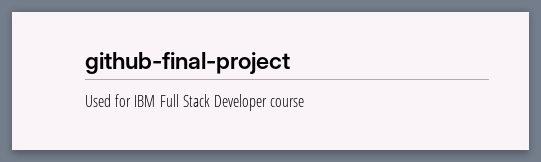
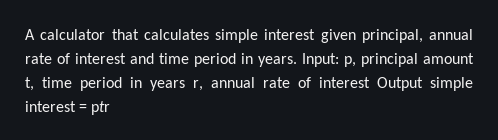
- github-final-project
- Used for IBM Full Stack Developer course
+ A calculator that calculates simple interest given principal, annual rate of interest and time period in years. Input: p, principal amount t, time period in years r, annual rate of interest Output simple interest = ptr

